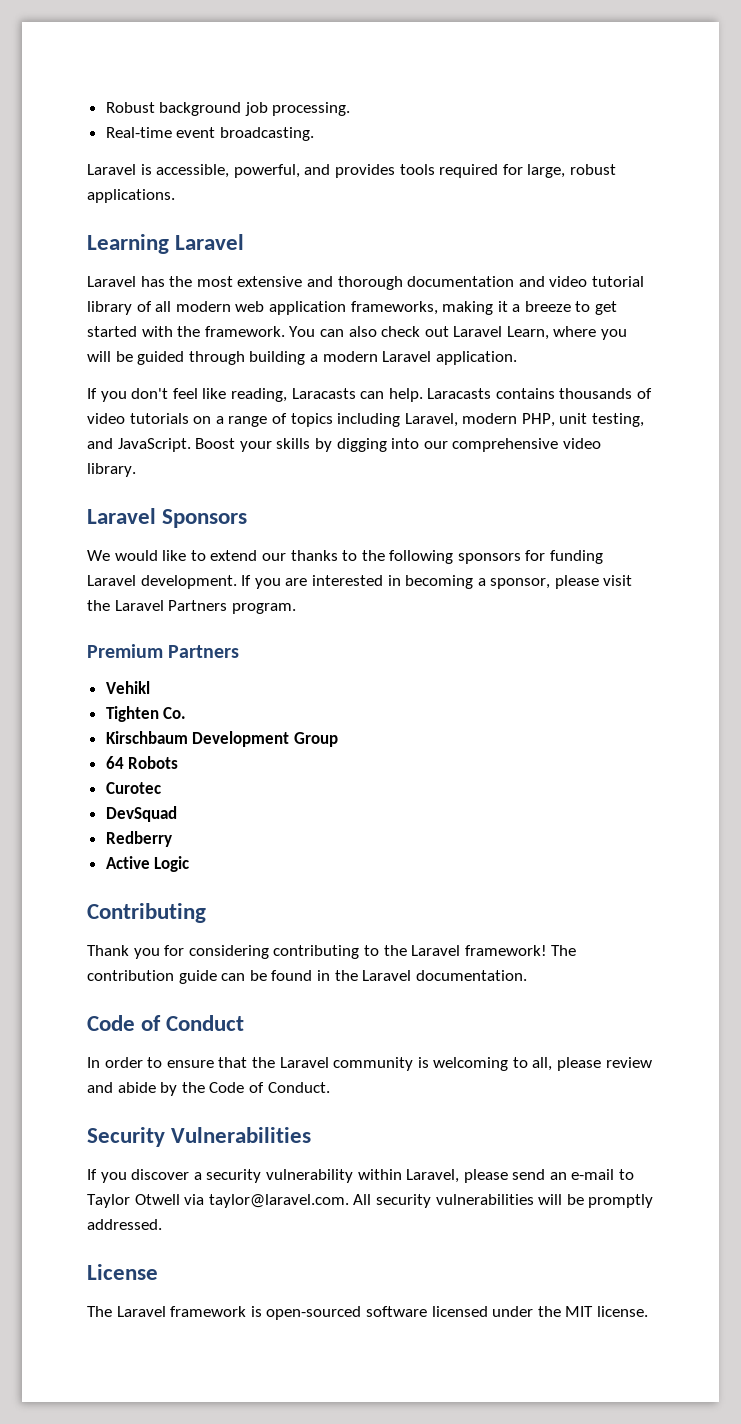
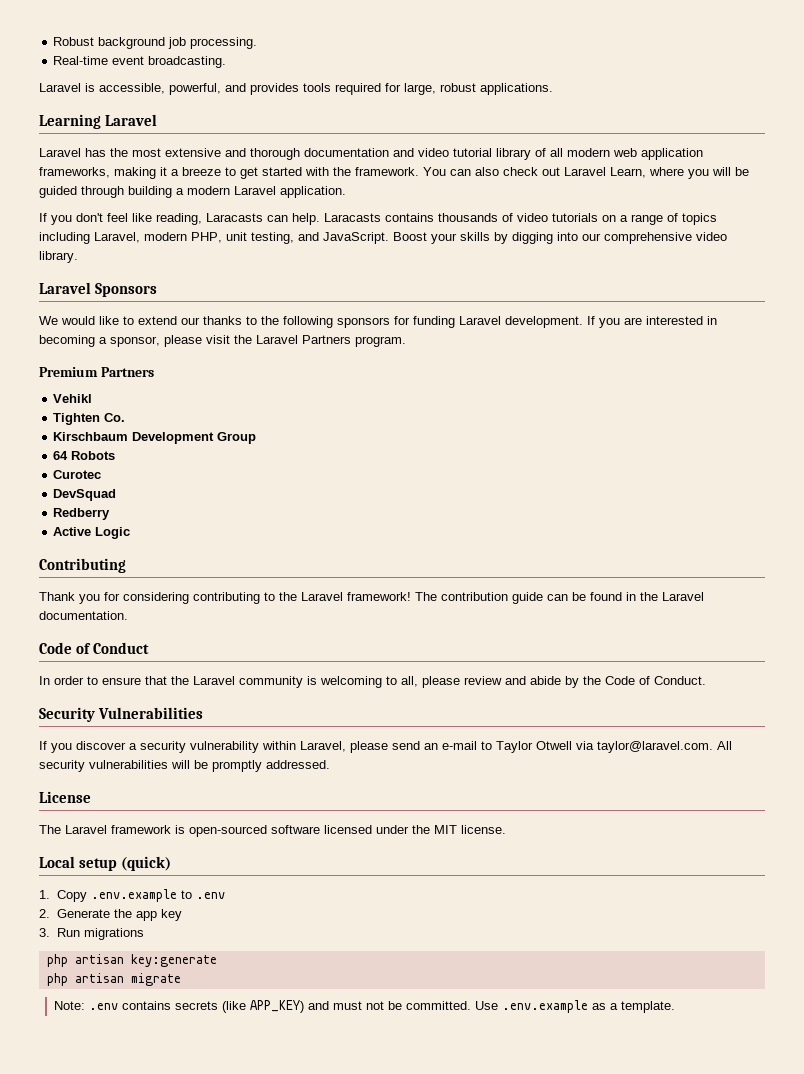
+ Local setup (quick)
+ 1. Copy .env.example to .env
+ 2. Generate the app key
+ 3. Run migrations
+ php artisan key:generate
+ php artisan migrate
+ Note: .env contains secrets (like APP_KEY) and must not be committed. Use .env.example as a template.

